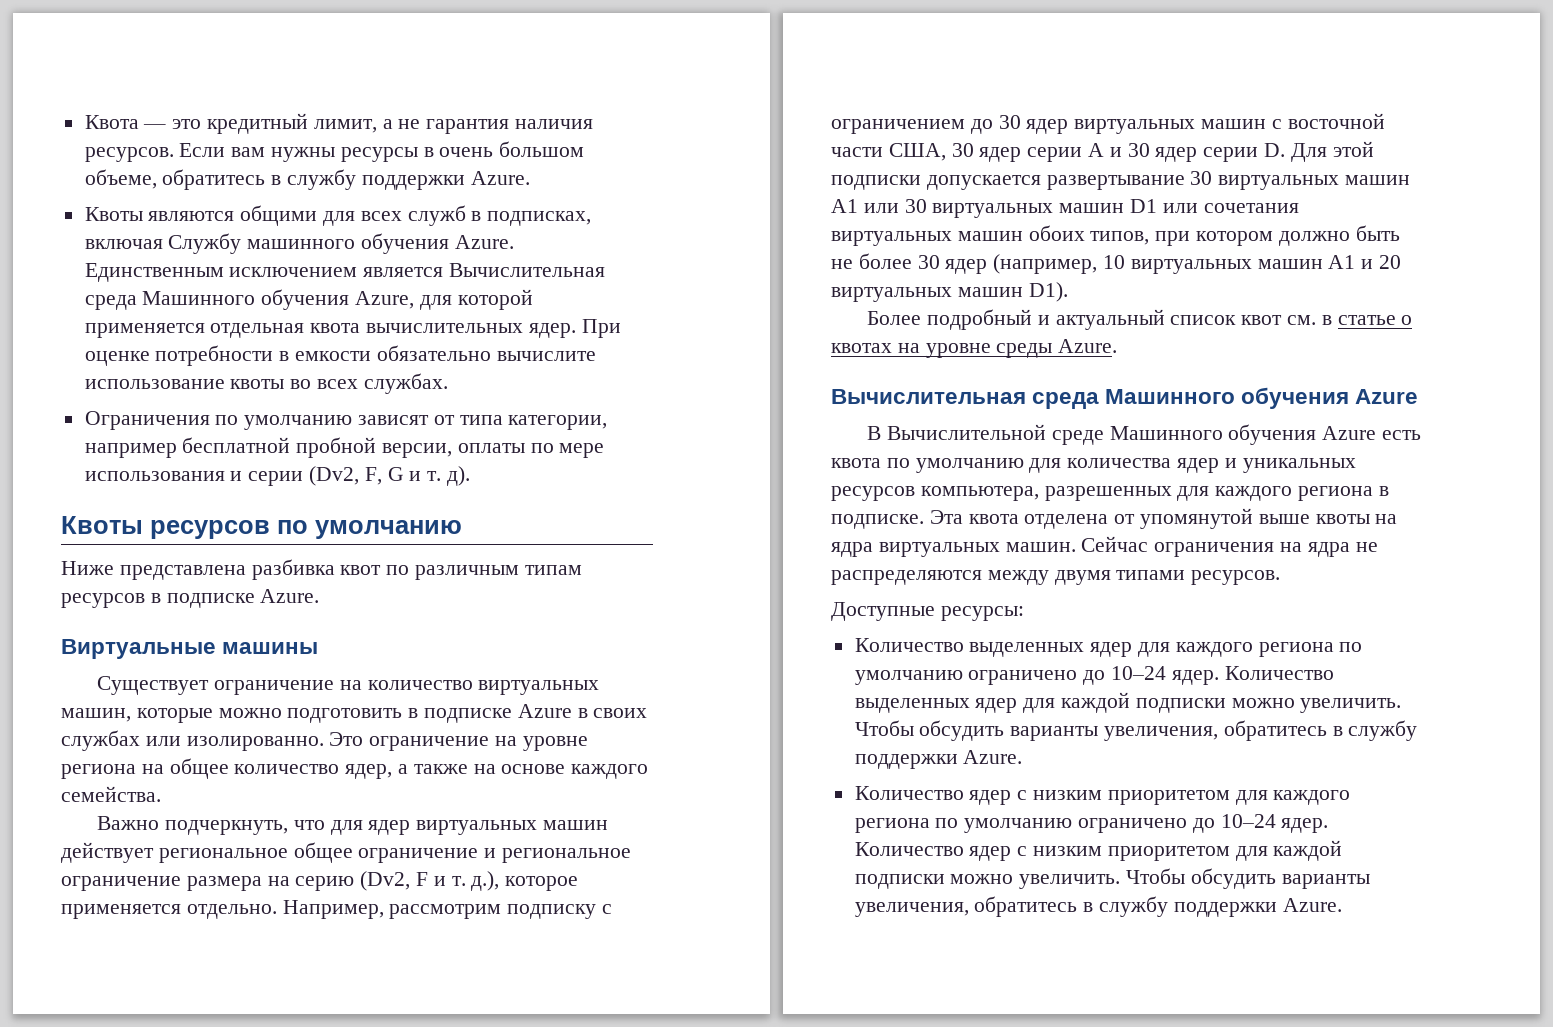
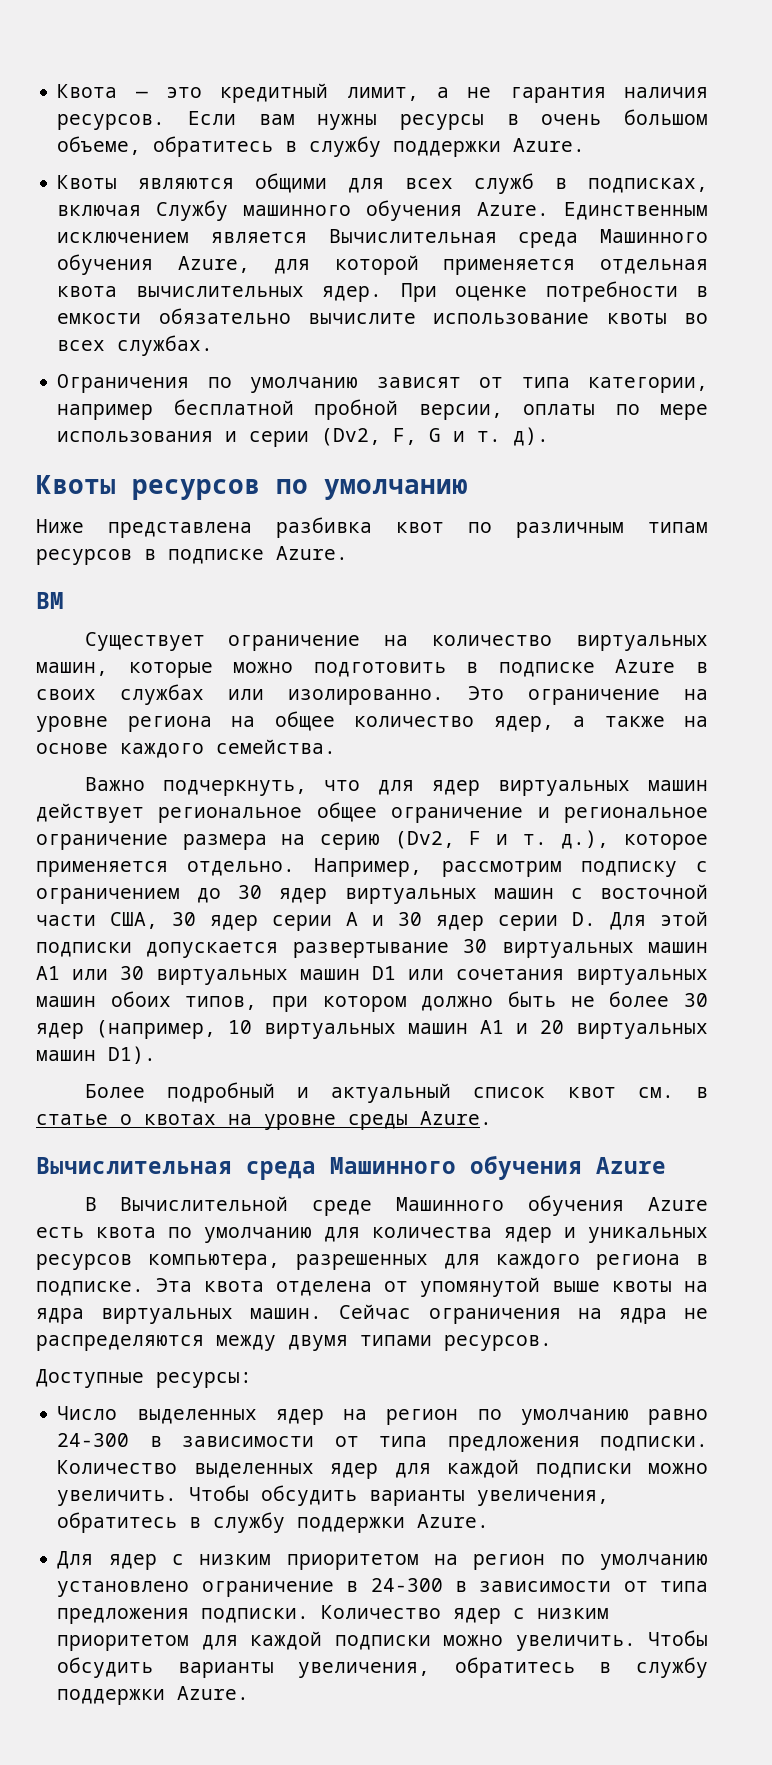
- Виртуальные машины
+ ВМ
- Количество выделенных ядер для каждого региона по умолчанию ограничено до 10–24 ядер.
+ Число выделенных ядер на регион по умолчанию равно 24-300 в зависимости от типа предложения подписки.
- Количество ядер с низким приоритетом для каждого региона по умолчанию ограничено до 10–24 ядер.
+ Для ядер с низким приоритетом на регион по умолчанию установлено ограничение в 24-300 в зависимости от типа предложения подписки.

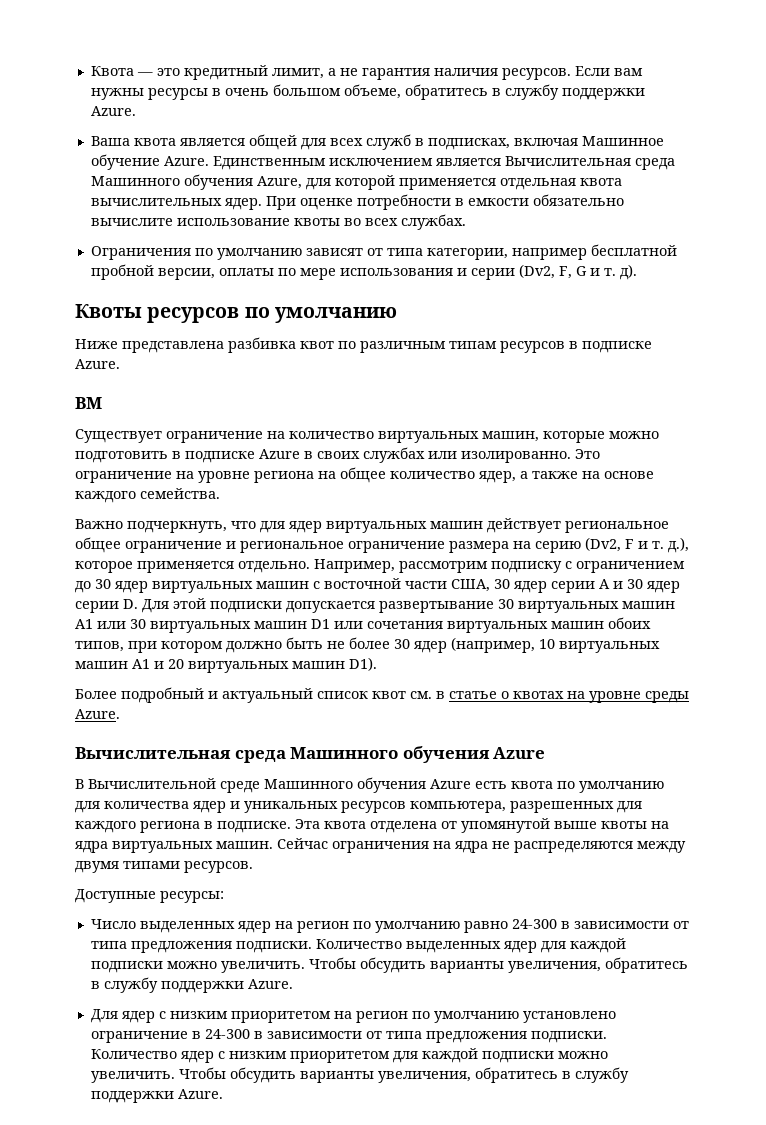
- Квоты являются общими для всех служб в подписках, включая Службу машинного обучения Azure.
+ Ваша квота является общей для всех служб в подписках, включая Машинное обучение Azure.

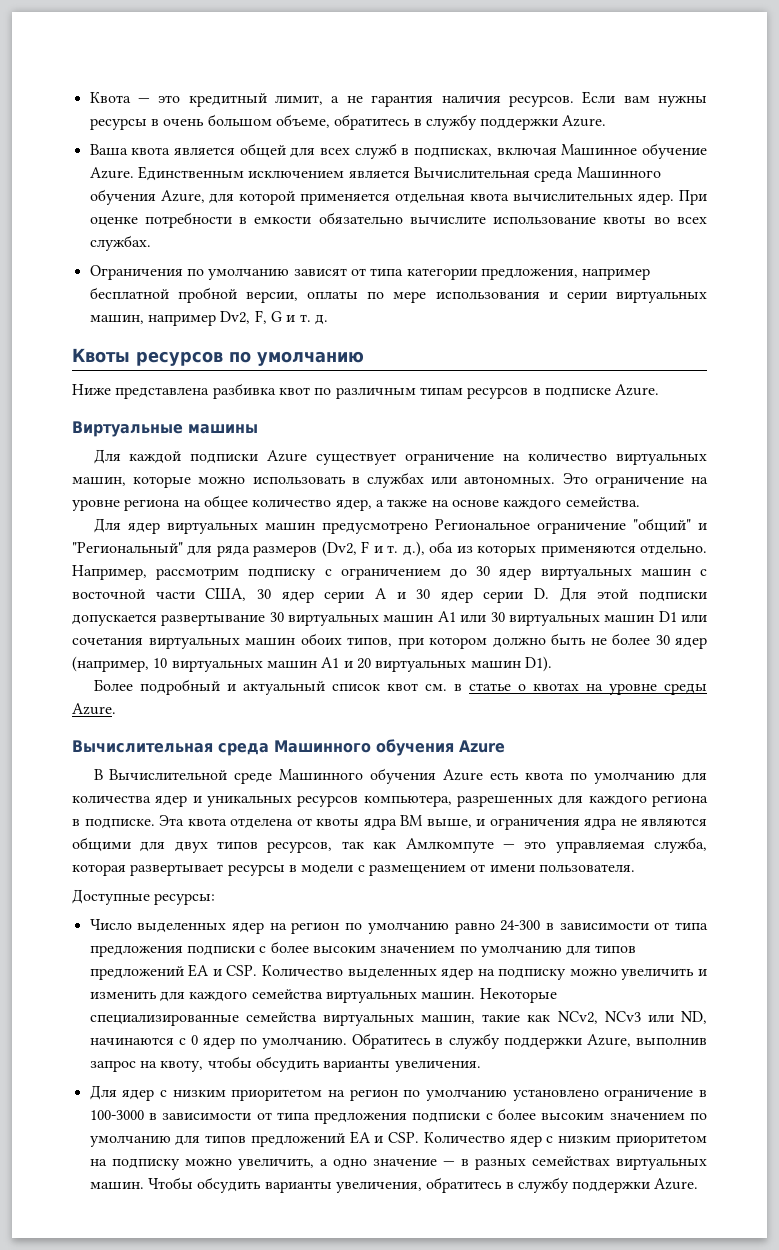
- Ограничения по умолчанию зависят от типа категории, например бесплатной пробной версии, оплаты по мере использования и серии (Dv2, F, G и т. д).
+ Ограничения по умолчанию зависят от типа категории предложения, например бесплатной пробной версии, оплаты по мере использования и серии виртуальных машин, например Dv2, F, G и т. д.
- ВМ
- Существует ограничение на количество виртуальных машин, которые можно подготовить в подписке Azure в своих службах или изолированно.
+ Виртуальные машины
+ Для каждой подписки Azure существует ограничение на количество виртуальных машин, которые можно использовать в службах или автономных.
- Важно подчеркнуть, что для ядер виртуальных машин действует региональное общее ограничение и региональное ограничение размера на серию (Dv2, F и т. д.), которое применяется отдельно.
+ Для ядер виртуальных машин предусмотрено Региональное ограничение "общий" и "Региональный" для ряда размеров (Dv2, F и т. д.), оба из которых применяются отдельно.
- Эта квота отделена от упомянутой выше квоты на ядра виртуальных машин. Сейчас ограничения на ядра не распределяются между двумя типами ресурсов.
+ Эта квота отделена от квоты ядра ВМ выше, и ограничения ядра не являются общими для двух типов ресурсов, так как Амлкомпуте — это управляемая служба, которая развертывает ресурсы в модели с размещением от имени пользователя.
- Число выделенных ядер на регион по умолчанию равно 24-300 в зависимости от типа предложения подписки. Количество выделенных ядер для каждой подписки можно увеличить. Чтобы обсудить варианты увеличения, обратитесь в службу поддержки Azure.
+ Число выделенных ядер на регион по умолчанию равно 24-300 в зависимости от типа предложения подписки с более высоким значением по умолчанию для типов предложений EA и CSP. Количество выделенных ядер на подписку можно увеличить и изменить для каждого семейства виртуальных машин. Некоторые специализированные семейства виртуальных машин, такие как NCv2, NCv3 или ND, начинаются с 0 ядер по умолчанию. Обратитесь в службу поддержки Azure, выполнив запрос на квоту, чтобы обсудить варианты увеличения.
- Для ядер с низким приоритетом на регион по умолчанию установлено ограничение в 24-300 в зависимости от типа предложения подписки. Количество ядер с низким приоритетом для каждой подписки можно увеличить.
+ Для ядер с низким приоритетом на регион по умолчанию установлено ограничение в 100-3000 в зависимости от типа предложения подписки с более высоким значением по умолчанию для типов предложений EA и CSP. Количество ядер с низким приоритетом на подписку можно увеличить, а одно значение — в разных семействах виртуальных машин.

